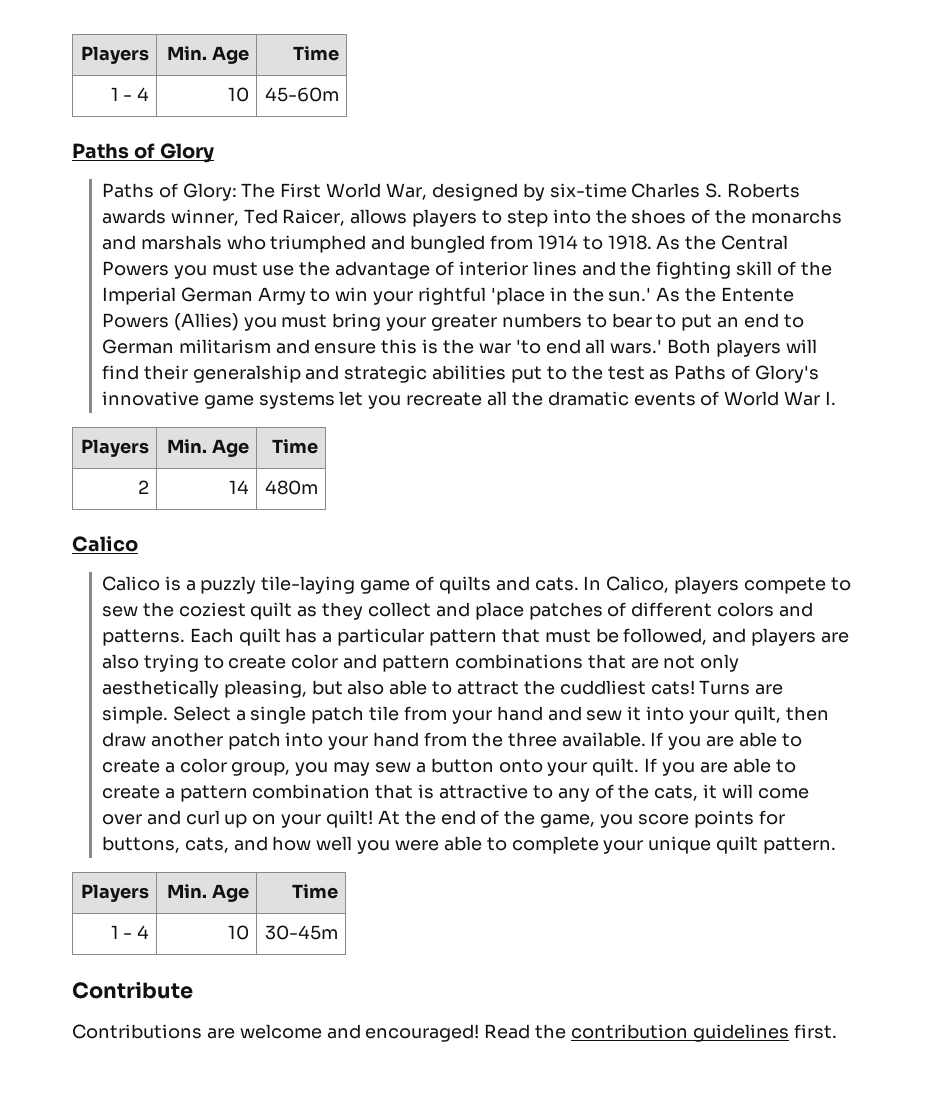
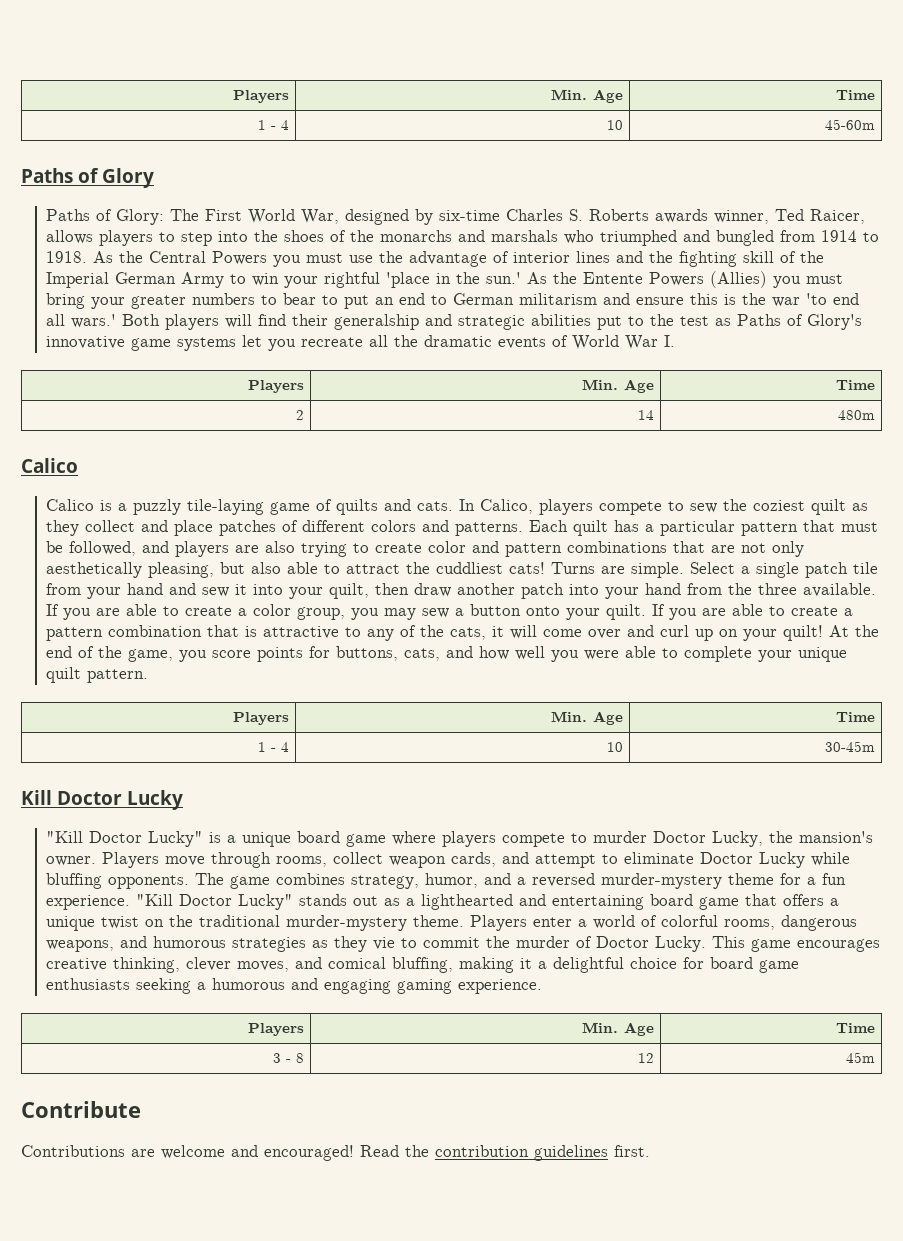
+ Kill Doctor Lucky
+ "Kill Doctor Lucky" is a unique board game where players compete to murder Doctor Lucky, the mansion's owner. Players move through rooms, collect weapon cards, and attempt to eliminate Doctor Lucky while bluffing opponents. The game combines strategy, humor, and a reversed murder-mystery theme for a fun experience. "Kill Doctor Lucky" stands out as a lighthearted and entertaining board game that offers a unique twist on the traditional murder-mystery theme. Players enter a world of colorful rooms, dangerous weapons, and humorous strategies as they vie to commit the murder of Doctor Lucky. This game encourages creative thinking, clever moves, and comical bluffing, making it a delightful choice for board game enthusiasts seeking a humorous and engaging gaming experience.
+ Players | Min. Age | Time
+ 3 - 8 | 12 | 45m

